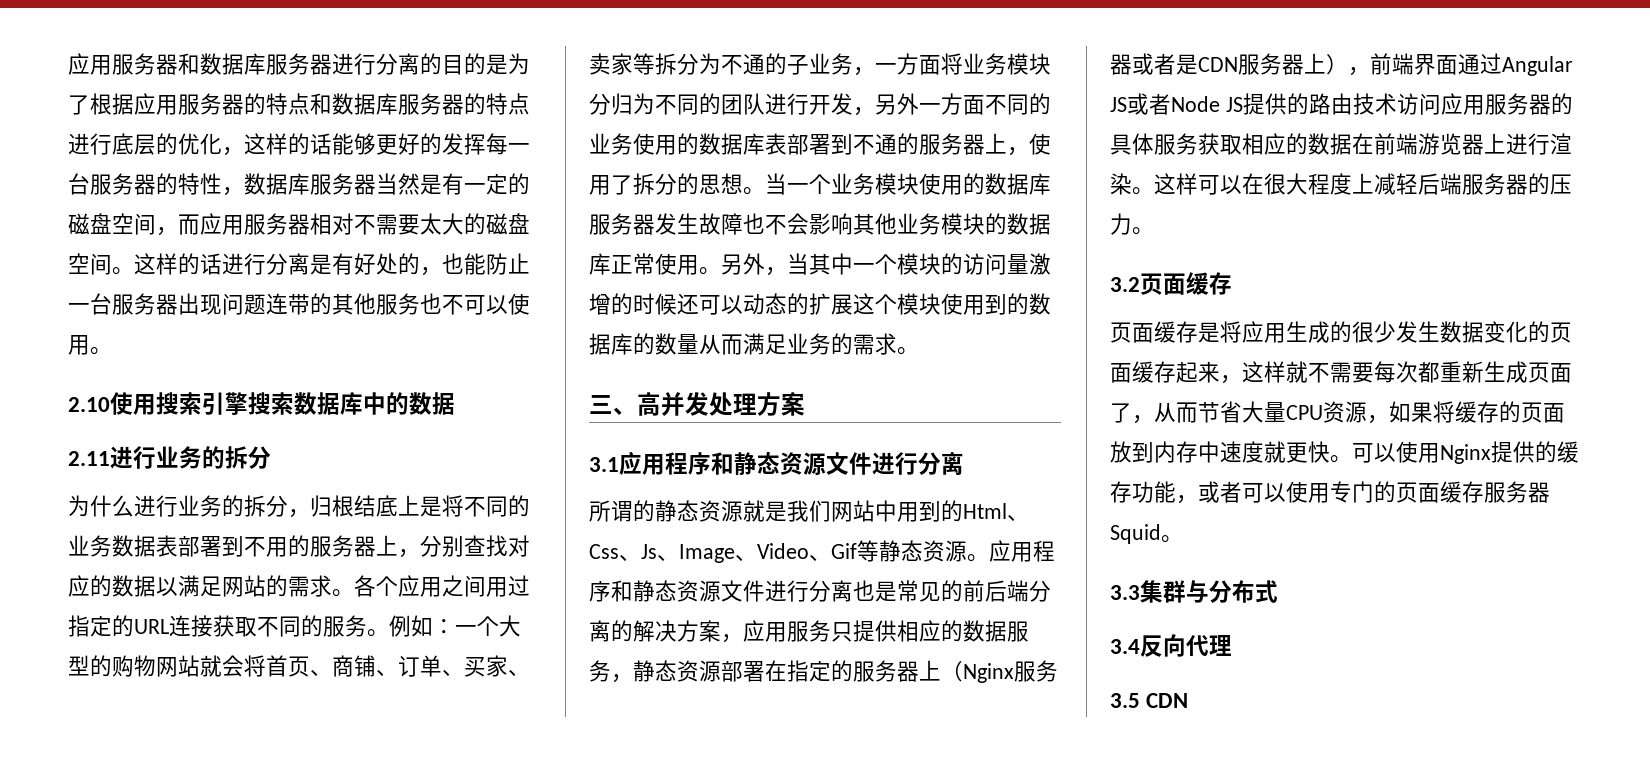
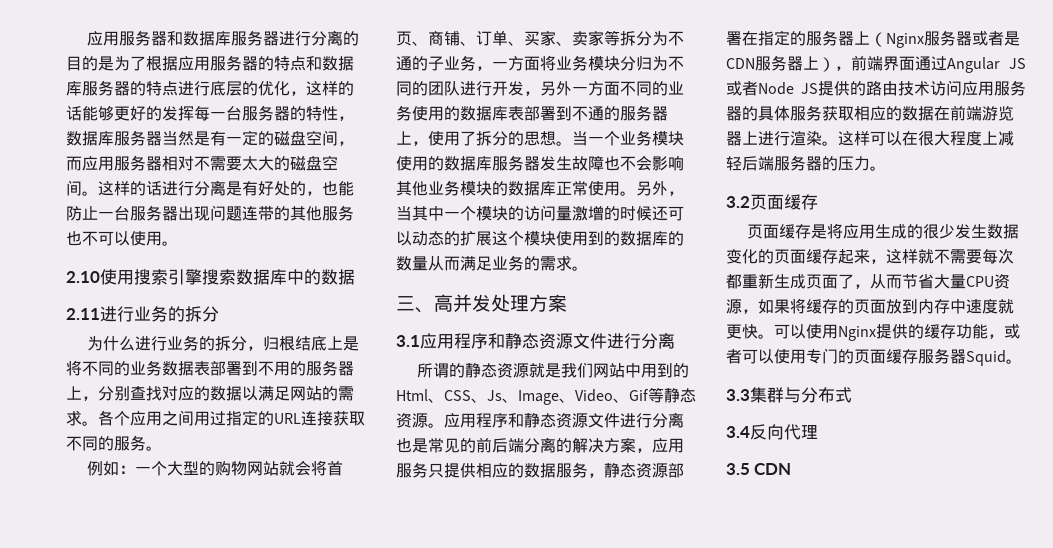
- 各个应用之间用过指定的URL连接获取不同的服务。例如：
+ 各个应用之间用过指定的URL连接获取不同的服务。
+ 例如：
- 所谓的静态资源就是我们网站中用到的Html、Css、Js、Image、Video、Gif等静态资源。
+ 所谓的静态资源就是我们网站中用到的Html、CSS、Js、Image、Video、Gif等静态资源。

